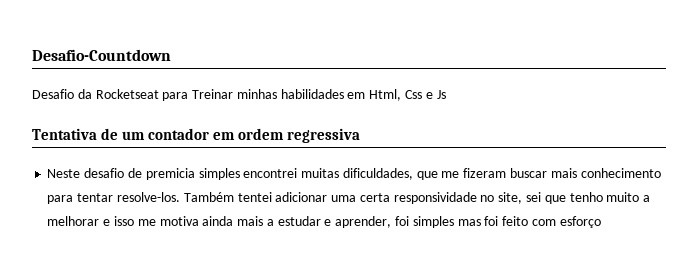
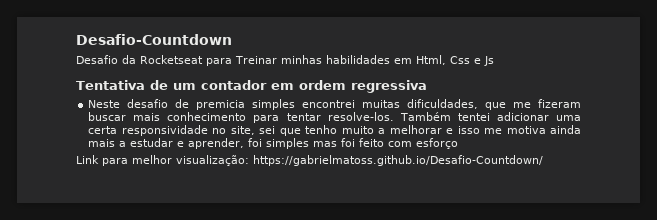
+ Link para melhor visualização: https://gabrielmatoss.github.io/Desafio-Countdown/

